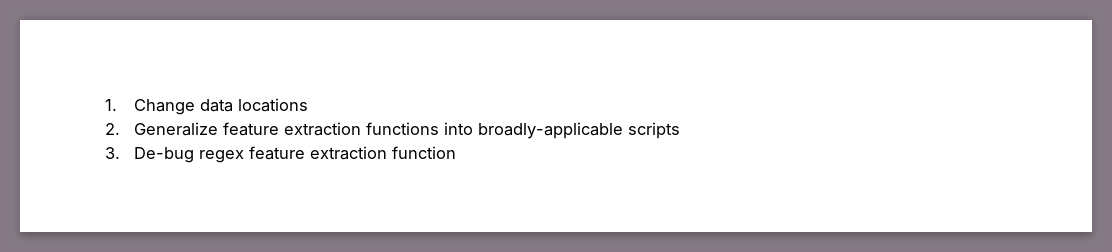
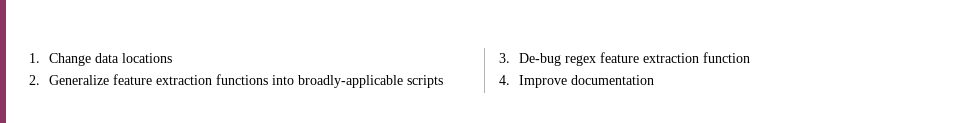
+ 4. Improve documentation

